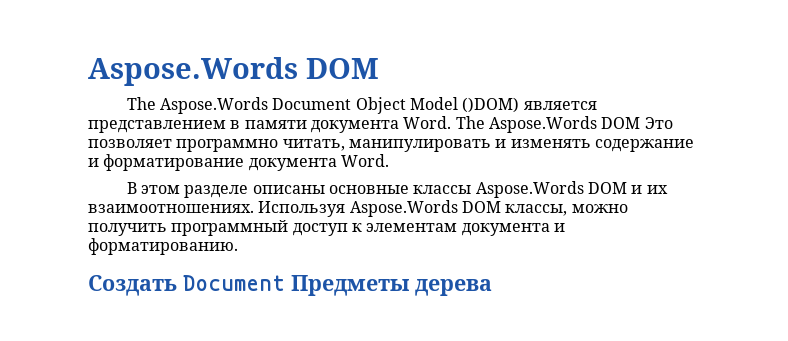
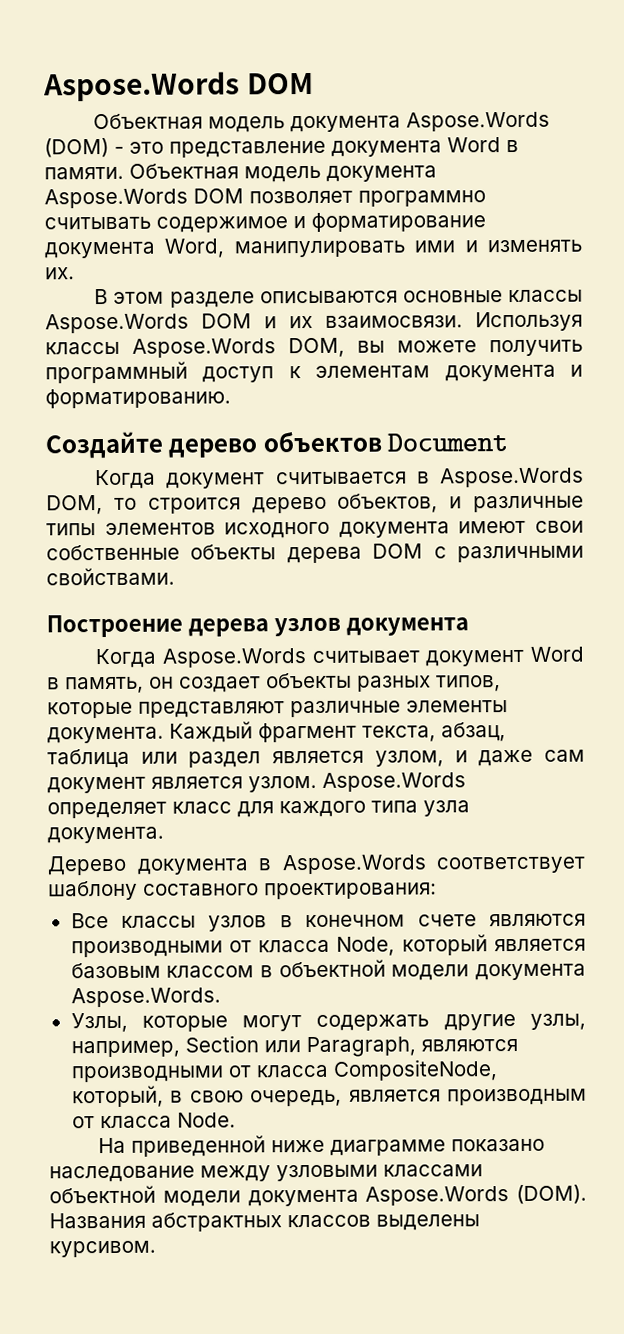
- The Aspose.Words Document Object Model ()DOM) является представлением в памяти документа Word. The Aspose.Words DOM Это позволяет программно читать, манипулировать и изменять содержание и форматирование документа Word.
+ Объектная модель документа Aspose.Words (DOM) - это представление документа Word в памяти. Объектная модель документа Aspose.Words DOM позволяет программно считывать содержимое и форматирование документа Word, манипулировать ими и изменять их.
- В этом разделе описаны основные классы Aspose.Words DOM и их взаимоотношениях. Используя Aspose.Words DOM классы, можно получить программный доступ к элементам документа и форматированию.
+ В этом разделе описываются основные классы Aspose.Words DOM и их взаимосвязи. Используя классы Aspose.Words DOM, вы можете получить программный доступ к элементам документа и форматированию.
- Создать Document Предметы дерева
+ Создайте дерево объектов Document
+ Когда документ считывается в Aspose.Words DOM, то строится дерево объектов, и различные типы элементов исходного документа имеют свои собственные объекты дерева DOM с различными свойствами.
+ Построение дерева узлов документа
+ Когда Aspose.Words считывает документ Word в память, он создает объекты разных типов, которые представляют различные элементы документа. Каждый фрагмент текста, абзац, таблица или раздел является узлом, и даже сам документ является узлом. Aspose.Words определяет класс для каждого типа узла документа.
+ Дерево документа в Aspose.Words соответствует шаблону составного проектирования:
+ Все классы узлов в конечном счете являются производными от класса Node, который является базовым классом в объектной модели документа Aspose.Words.
+ Узлы, которые могут содержать другие узлы, например, Section или Paragraph, являются производными от класса CompositeNode, который, в свою очередь, является производным от класса Node.
+ На приведенной ниже диаграмме показано наследование между узловыми классами объектной модели документа Aspose.Words (DOM). Названия абстрактных классов выделены курсивом.

